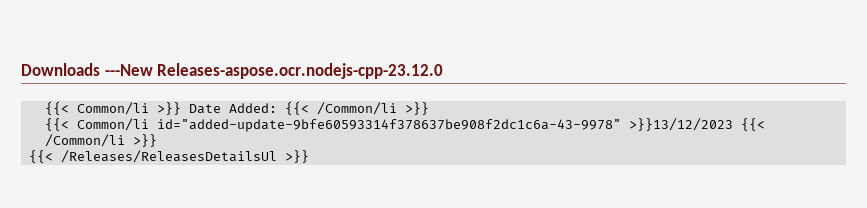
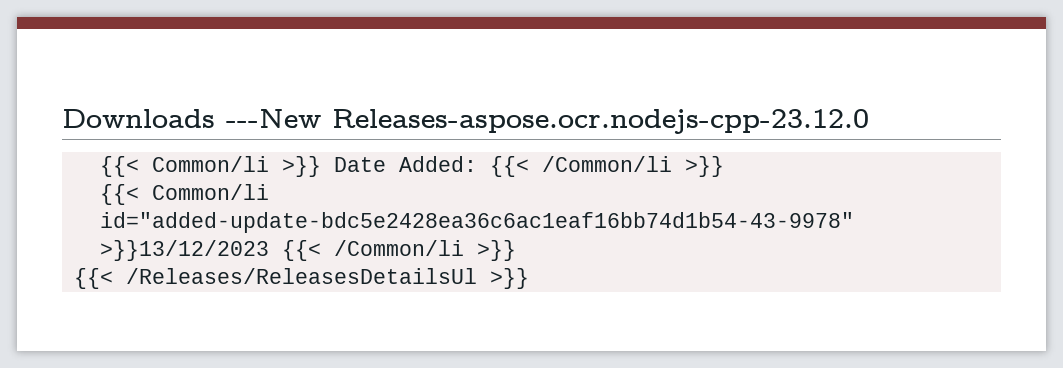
- {{< Common/li id="added-update-9bfe60593314f378637be908f2dc1c6a-43-9978" >}}13/12/2023 {{< /Common/li >}}
+ {{< Common/li id="added-update-bdc5e2428ea36c6ac1eaf16bb74d1b54-43-9978" >}}13/12/2023 {{< /Common/li >}}

